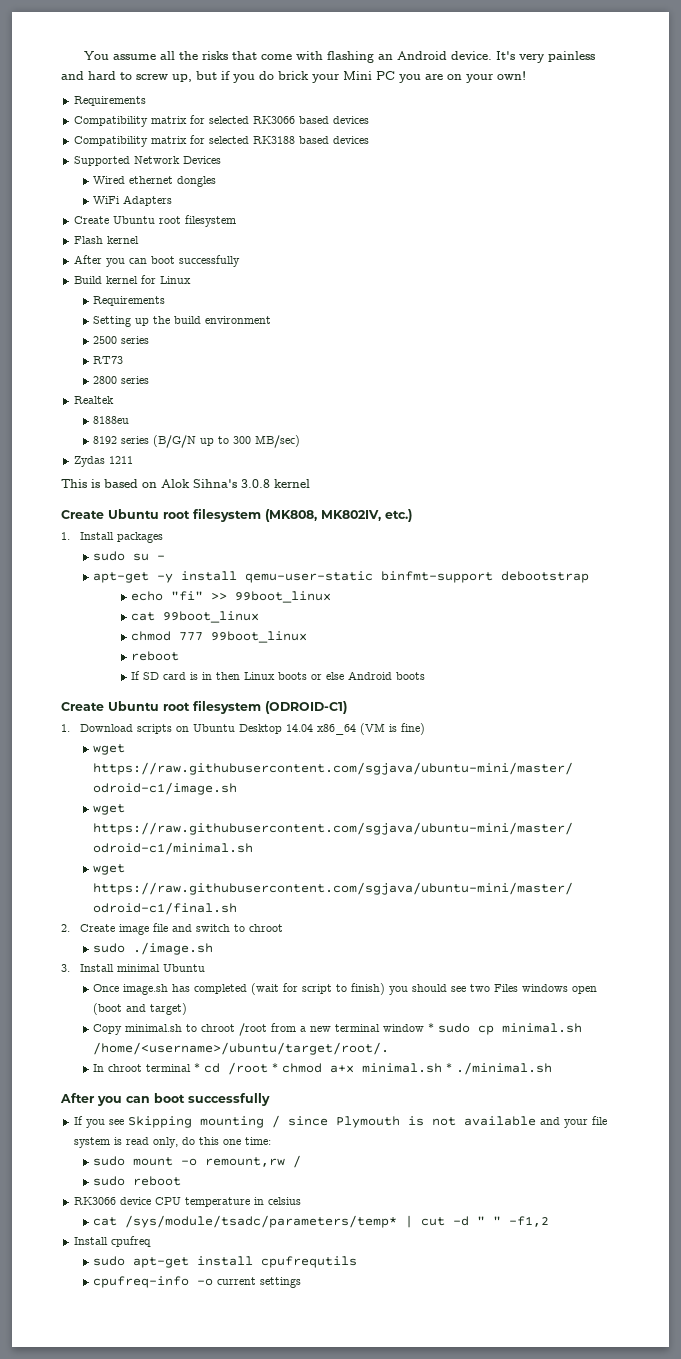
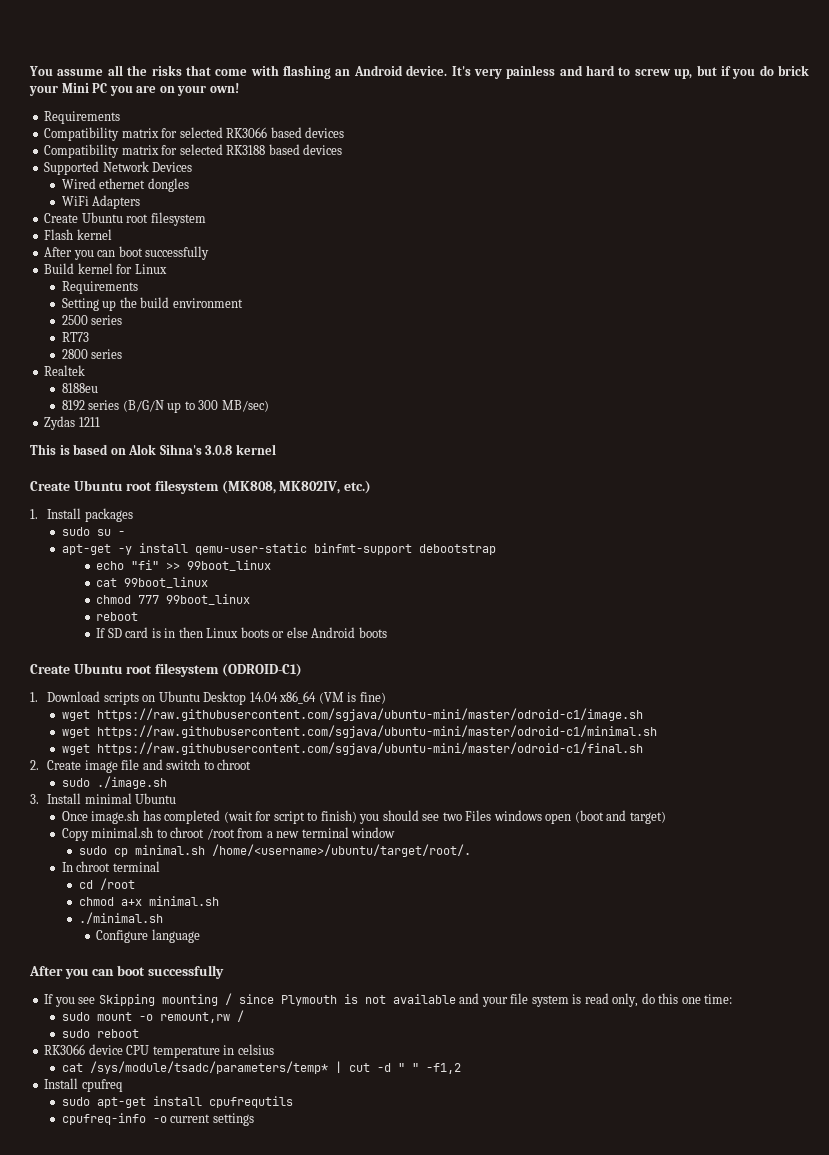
- Copy minimal.sh to chroot /root from a new terminal window * sudo cp minimal.sh /home/<username>/ubuntu/target/root/.
+ Copy minimal.sh to chroot /root from a new terminal window
+ sudo cp minimal.sh /home/<username>/ubuntu/target/root/.
- In chroot terminal * cd /root * chmod a+x minimal.sh * ./minimal.sh
+ In chroot terminal
+ cd /root
+ chmod a+x minimal.sh
+ ./minimal.sh
+ Configure language

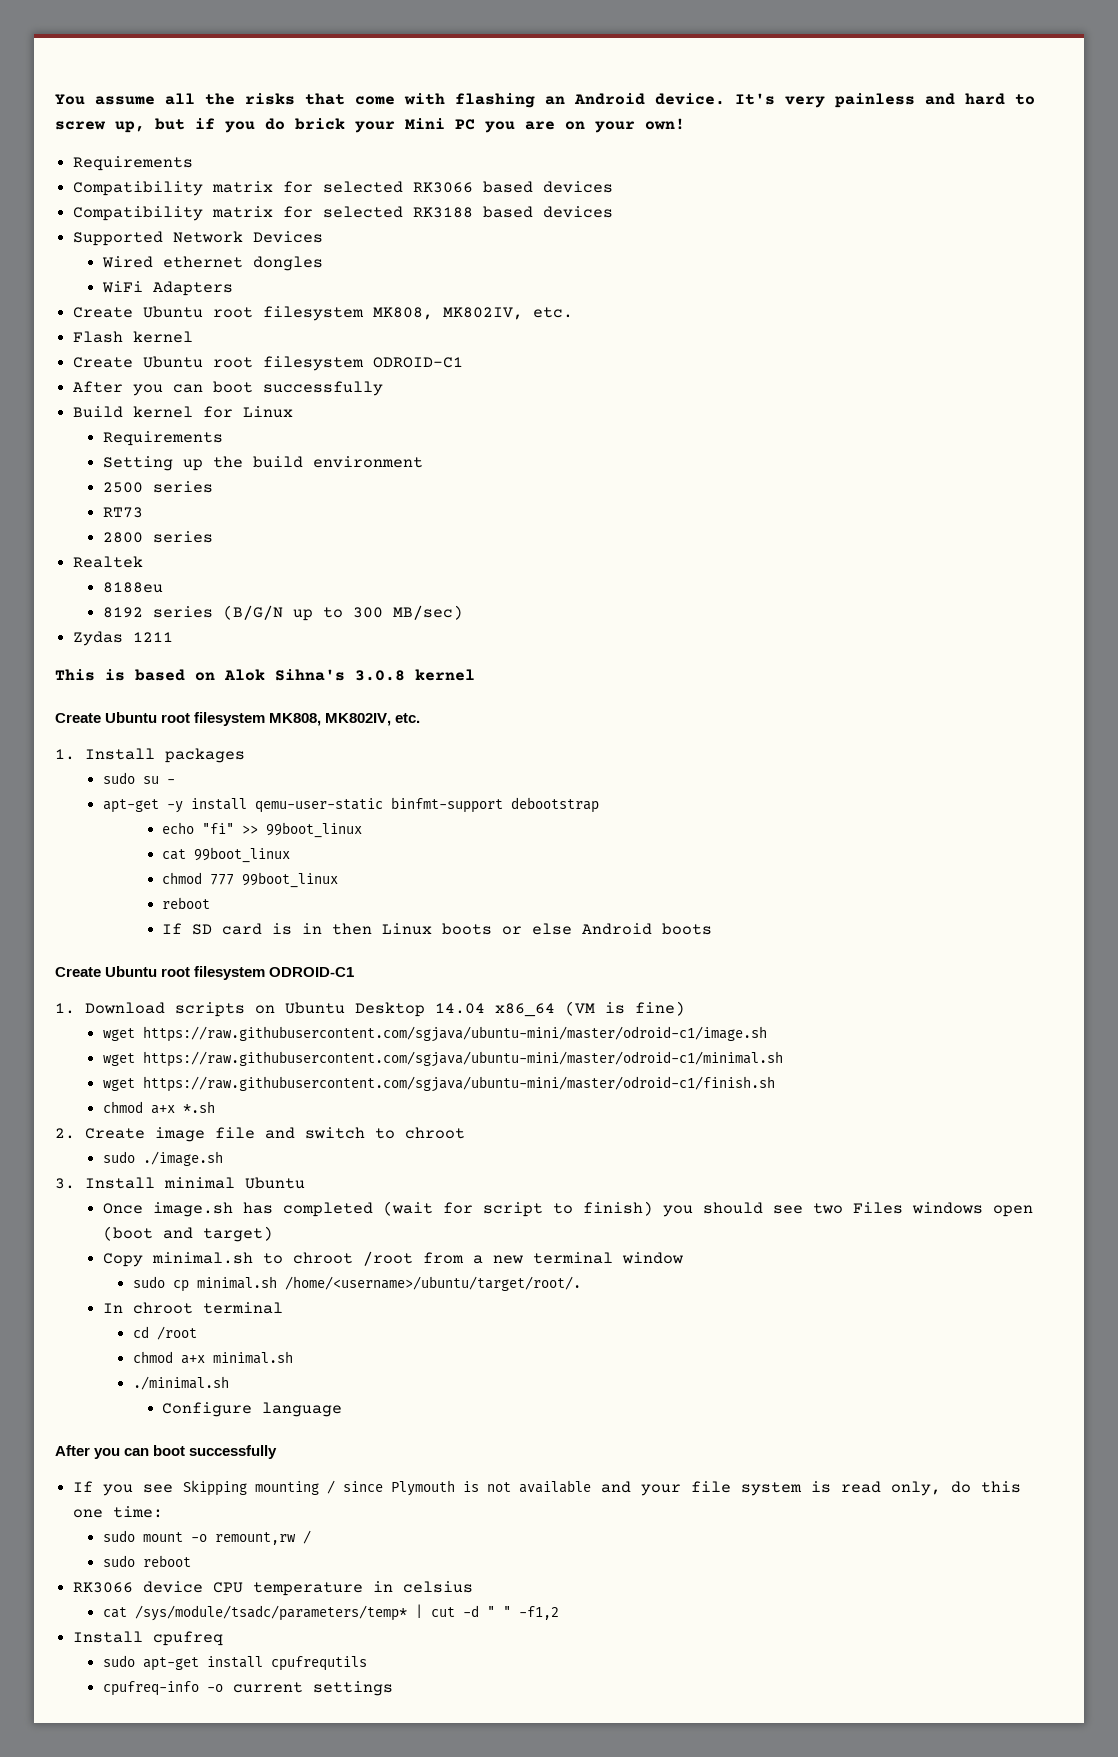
  WiFi Adapters
- Create Ubuntu root filesystem
+ Create Ubuntu root filesystem MK808, MK802IV, etc.
  Flash kernel
+ Create Ubuntu root filesystem ODROID-C1
  This is based on Alok Sihna's 3.0.8 kernel
- Create Ubuntu root filesystem (MK808, MK802IV, etc.)
+ Create Ubuntu root filesystem MK808, MK802IV, etc.
  If SD card is in then Linux boots or else Android boots
- Create Ubuntu root filesystem (ODROID-C1)
+ Create Ubuntu root filesystem ODROID-C1
- wget https://raw.githubusercontent.com/sgjava/ubuntu-mini/master/odroid-c1/final.sh
+ wget https://raw.githubusercontent.com/sgjava/ubuntu-mini/master/odroid-c1/finish.sh
+ chmod a+x *.sh

